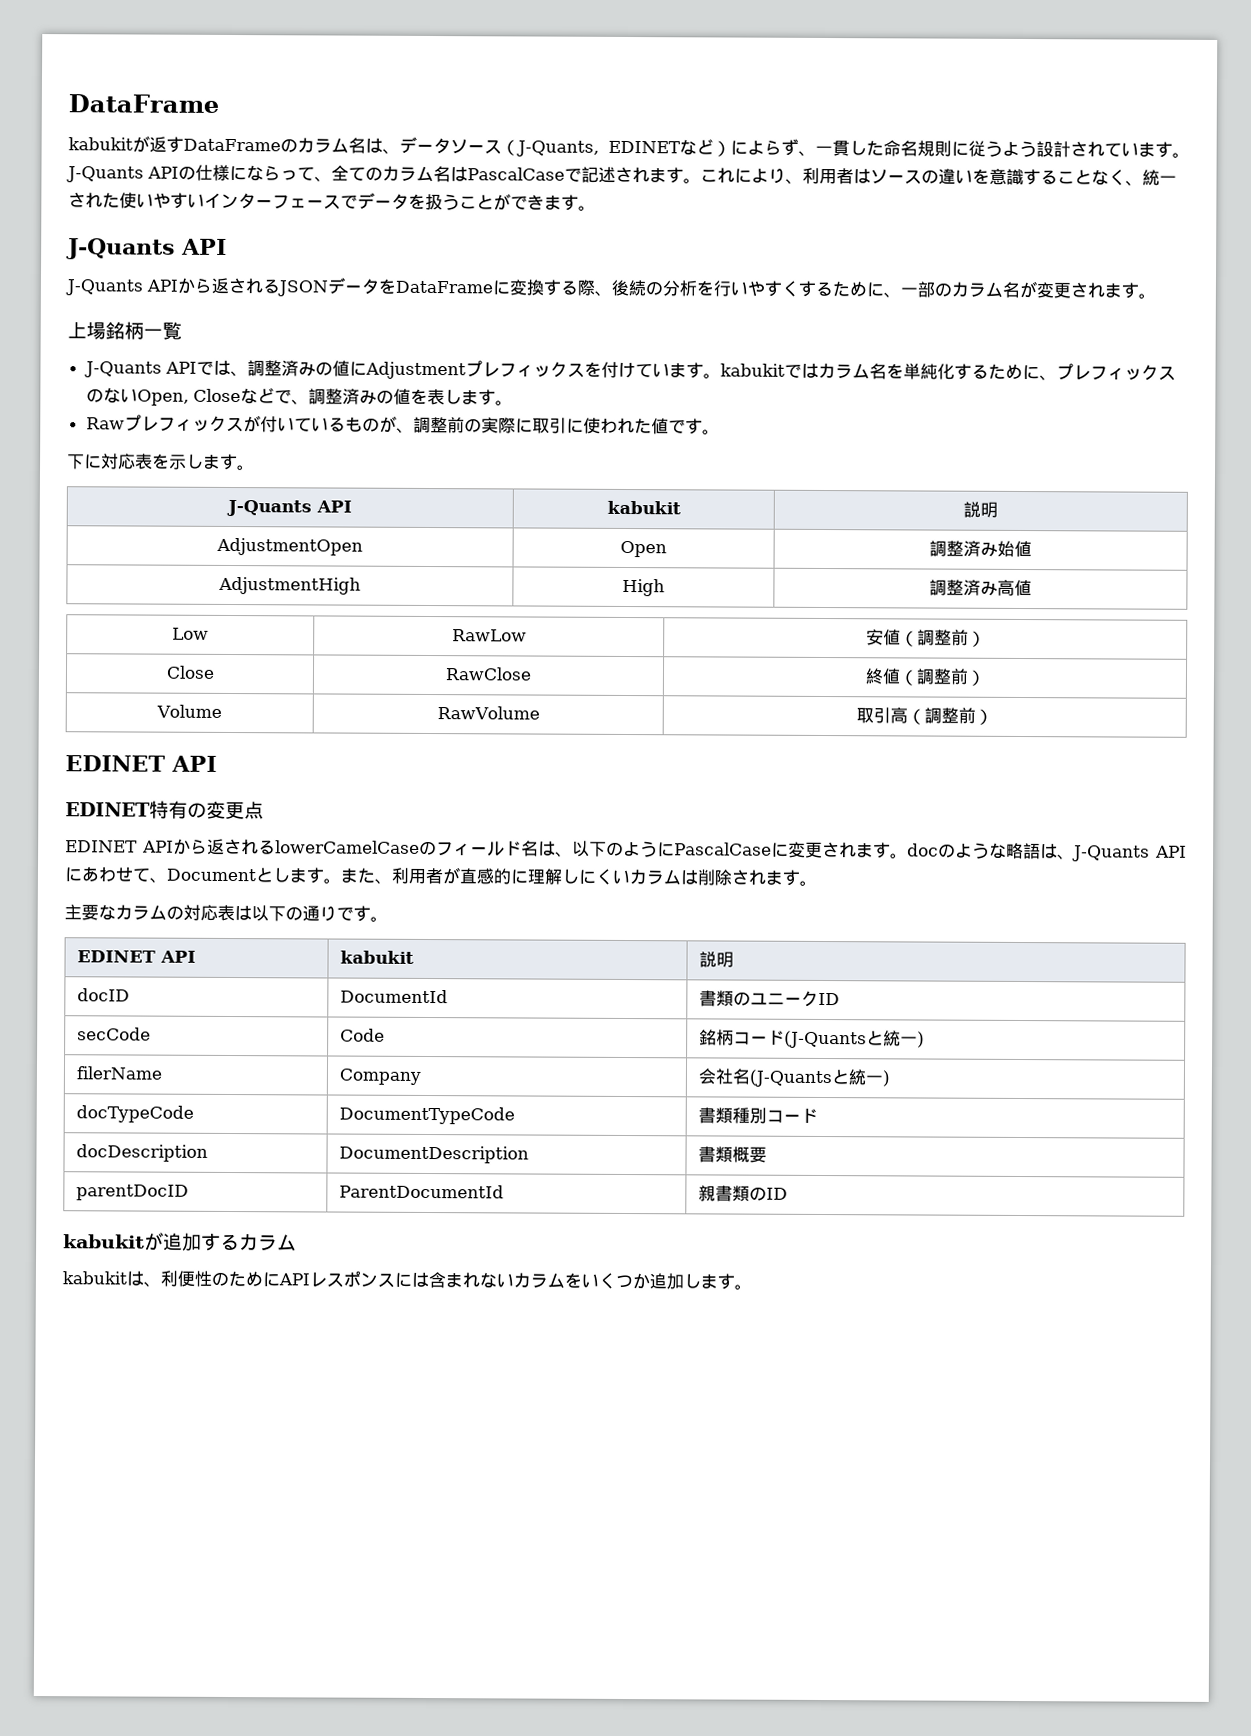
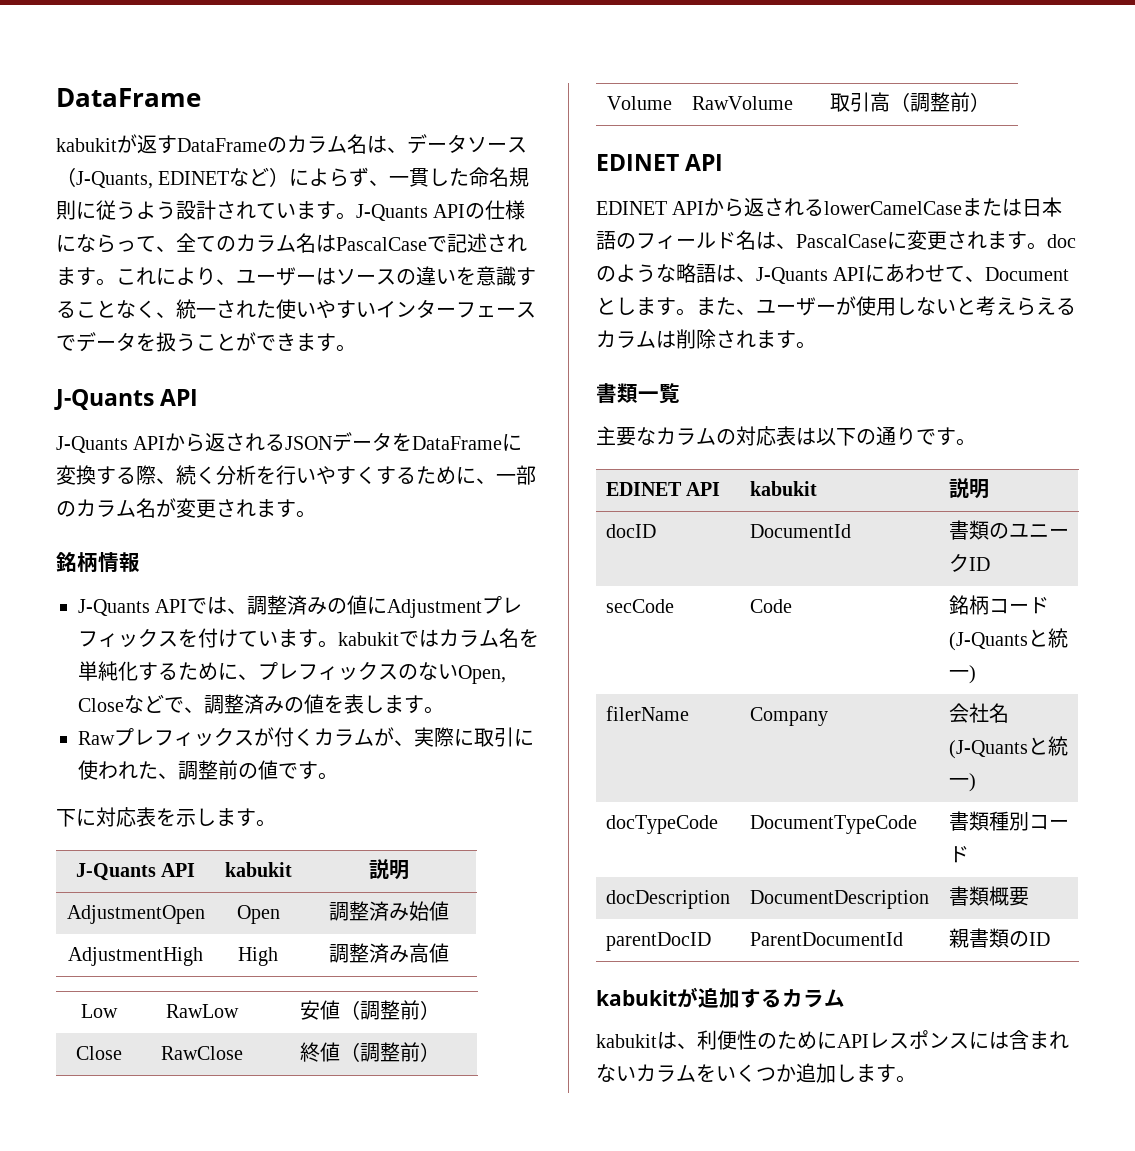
- これにより、利用者はソースの違いを意識することなく、統一された使いやすいインターフェースでデータを扱うことができます。
+ これにより、ユーザーはソースの違いを意識することなく、統一された使いやすいインターフェースでデータを扱うことができます。
- J-Quants APIから返されるJSONデータをDataFrameに変換する際、後続の分析を行いやすくするために、一部のカラム名が変更されます。
+ J-Quants APIから返されるJSONデータをDataFrameに変換する際、続く分析を行いやすくするために、一部のカラム名が変更されます。
- 上場銘柄一覧
+ 銘柄情報
- Rawプレフィックスが付いているものが、調整前の実際に取引に使われた値です。
+ Rawプレフィックスが付くカラムが、実際に取引に使われた、調整前の値です。
- EDINET特有の変更点
- EDINET APIから返されるlowerCamelCaseのフィールド名は、以下のようにPascalCaseに変更されます。docのような略語は、J-Quants APIにあわせて、Documentとします。
+ EDINET APIから返されるlowerCamelCaseまたは日本語のフィールド名は、PascalCaseに変更されます。docのような略語は、J-Quants APIにあわせて、Documentとします。
- また、利用者が直感的に理解しにくいカラムは削除されます。
+ また、ユーザーが使用しないと考えらえるカラムは削除されます。
+ 書類一覧

